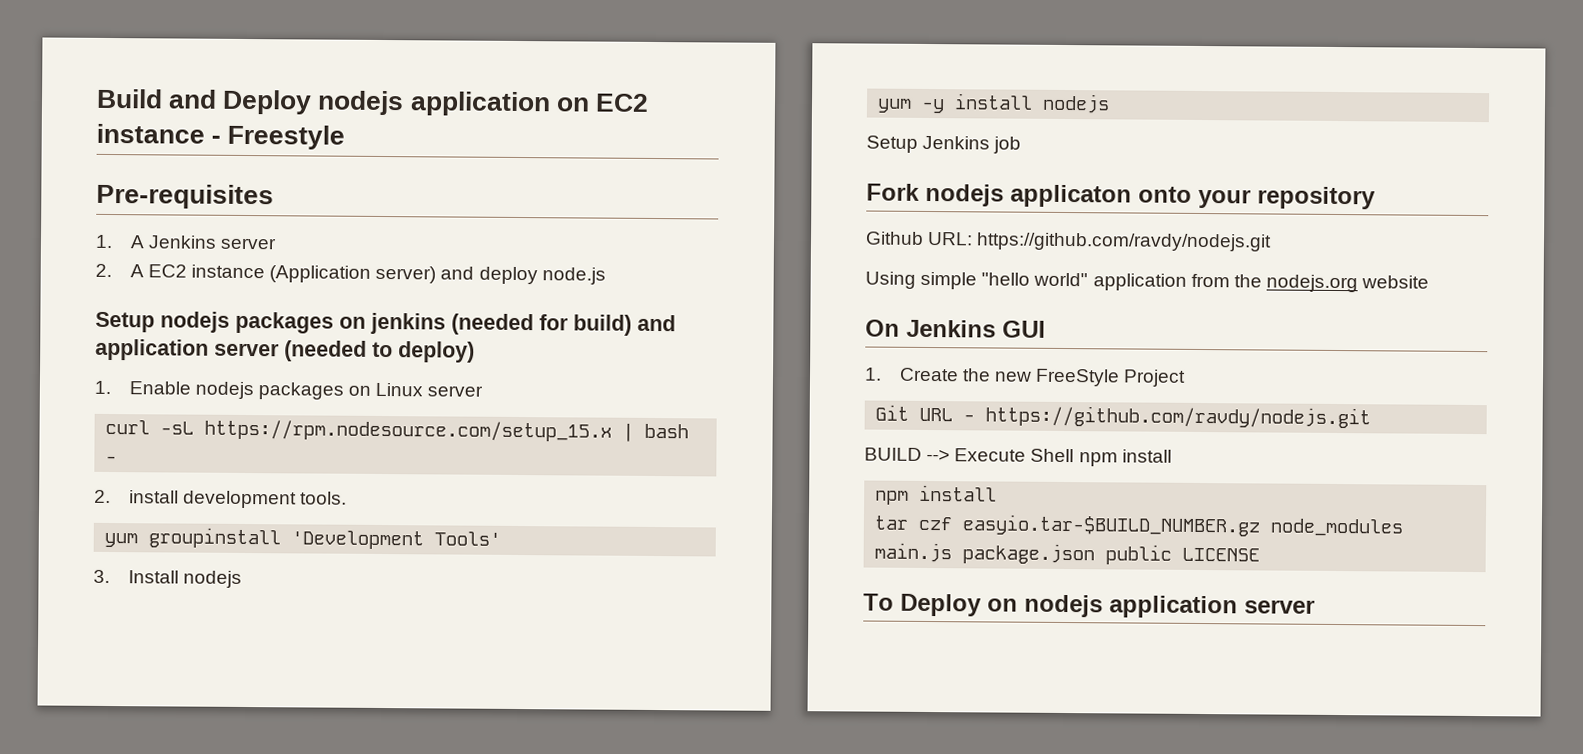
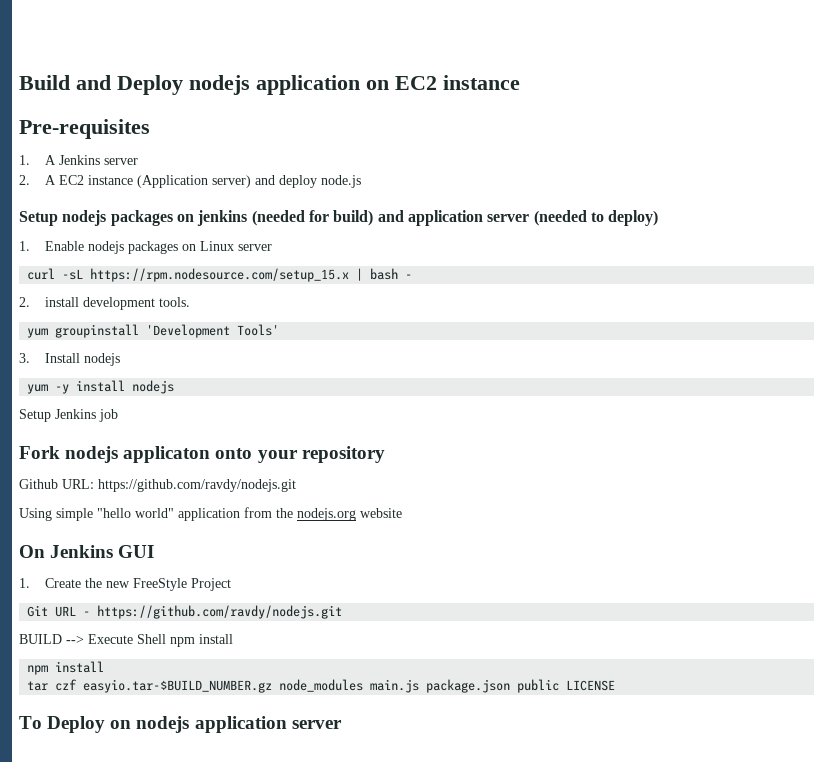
- Build and Deploy nodejs application on EC2 instance - Freestyle
+ Build and Deploy nodejs application on EC2 instance

